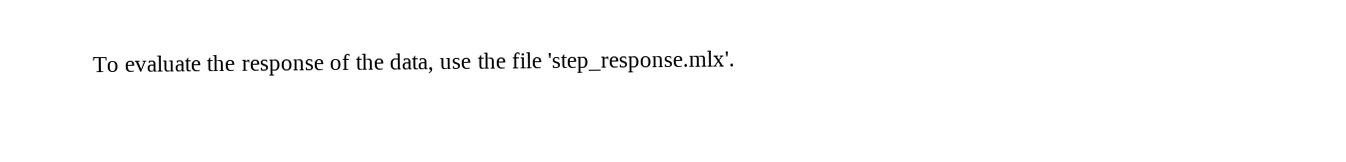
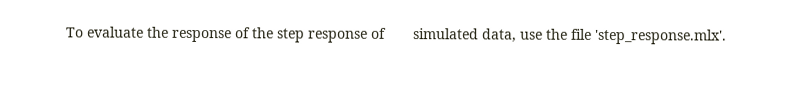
- To evaluate the response of the data, use the file 'step_response.mlx'.
+ To evaluate the response of the step response of simulated data, use the file 'step_response.mlx'.

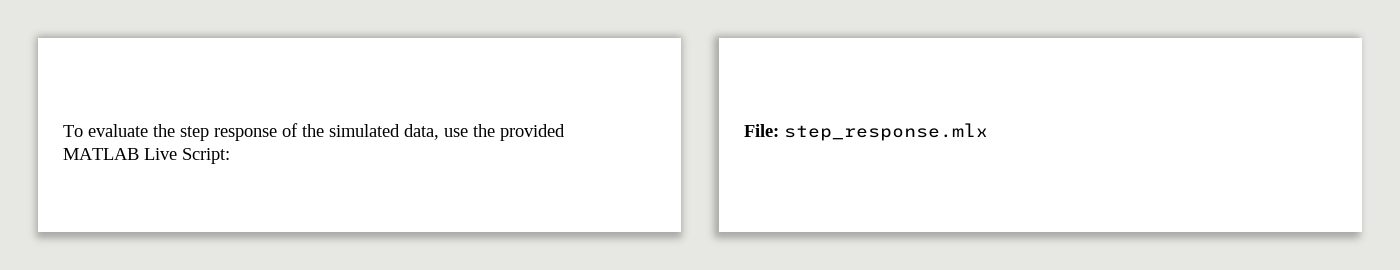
- To evaluate the response of the step response of simulated data, use the file 'step_response.mlx'.
+ To evaluate the step response of the simulated data, use the provided MATLAB Live Script:
+ File: step_response.mlx

